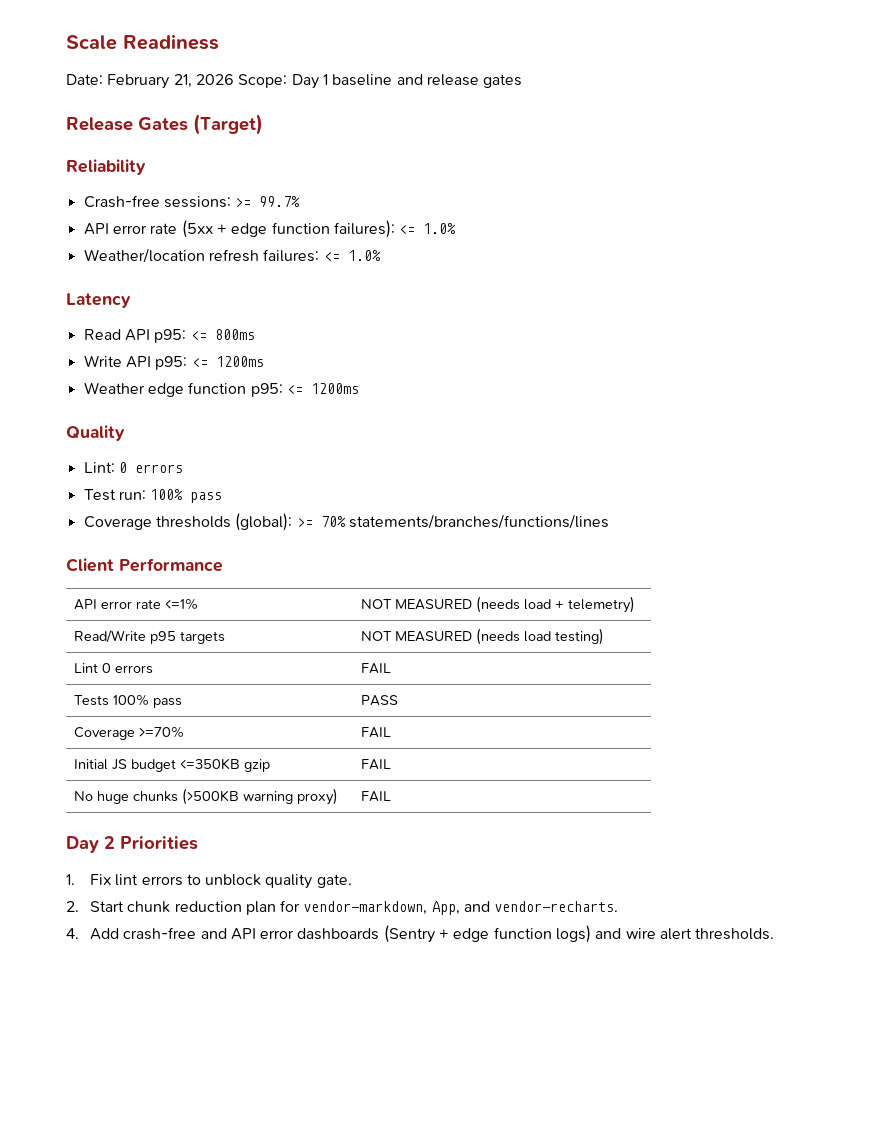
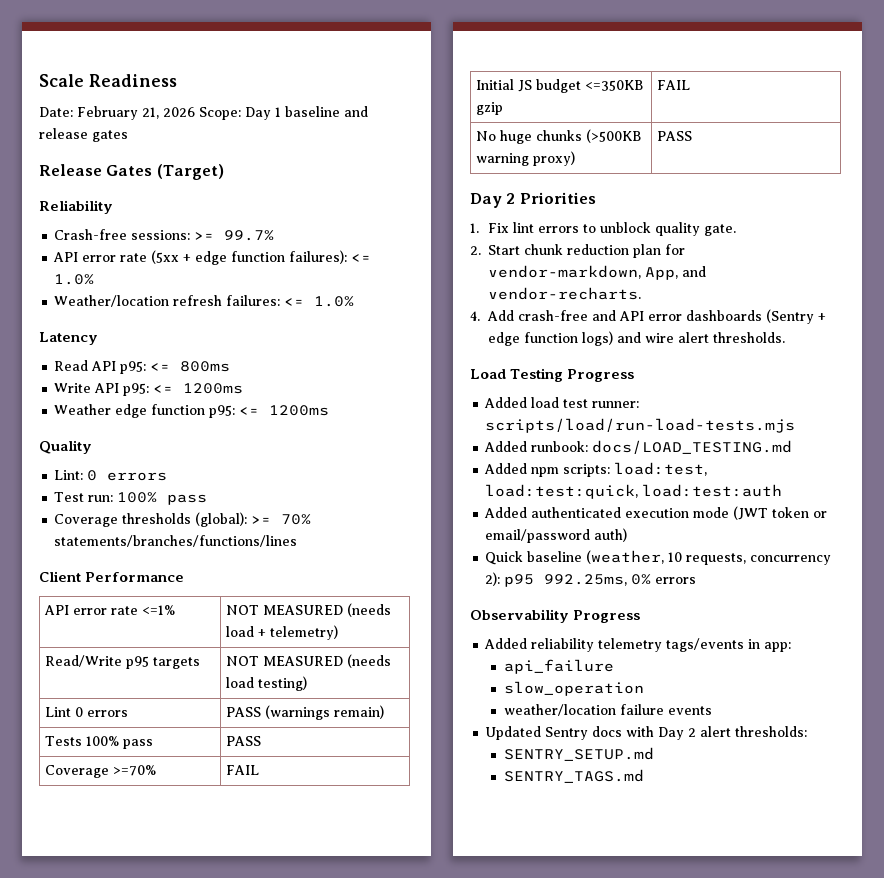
- Lint 0 errors | FAIL
+ Lint 0 errors | PASS (warnings remain)
- No huge chunks (>500KB warning proxy) | FAIL
+ No huge chunks (>500KB warning proxy) | PASS
+ Load Testing Progress
+ Added load test runner: scripts/load/run-load-tests.mjs
+ Added runbook: docs/LOAD_TESTING.md
+ Added npm scripts: load:test, load:test:quick, load:test:auth
+ Added authenticated execution mode (JWT token or email/password auth)
+ Quick baseline (weather, 10 requests, concurrency 2): p95 992.25ms, 0% errors
+ Observability Progress
+ Added reliability telemetry tags/events in app:
+ api_failure
+ slow_operation
+ weather/location failure events
+ Updated Sentry docs with Day 2 alert thresholds:
+ SENTRY_SETUP.md
+ SENTRY_TAGS.md

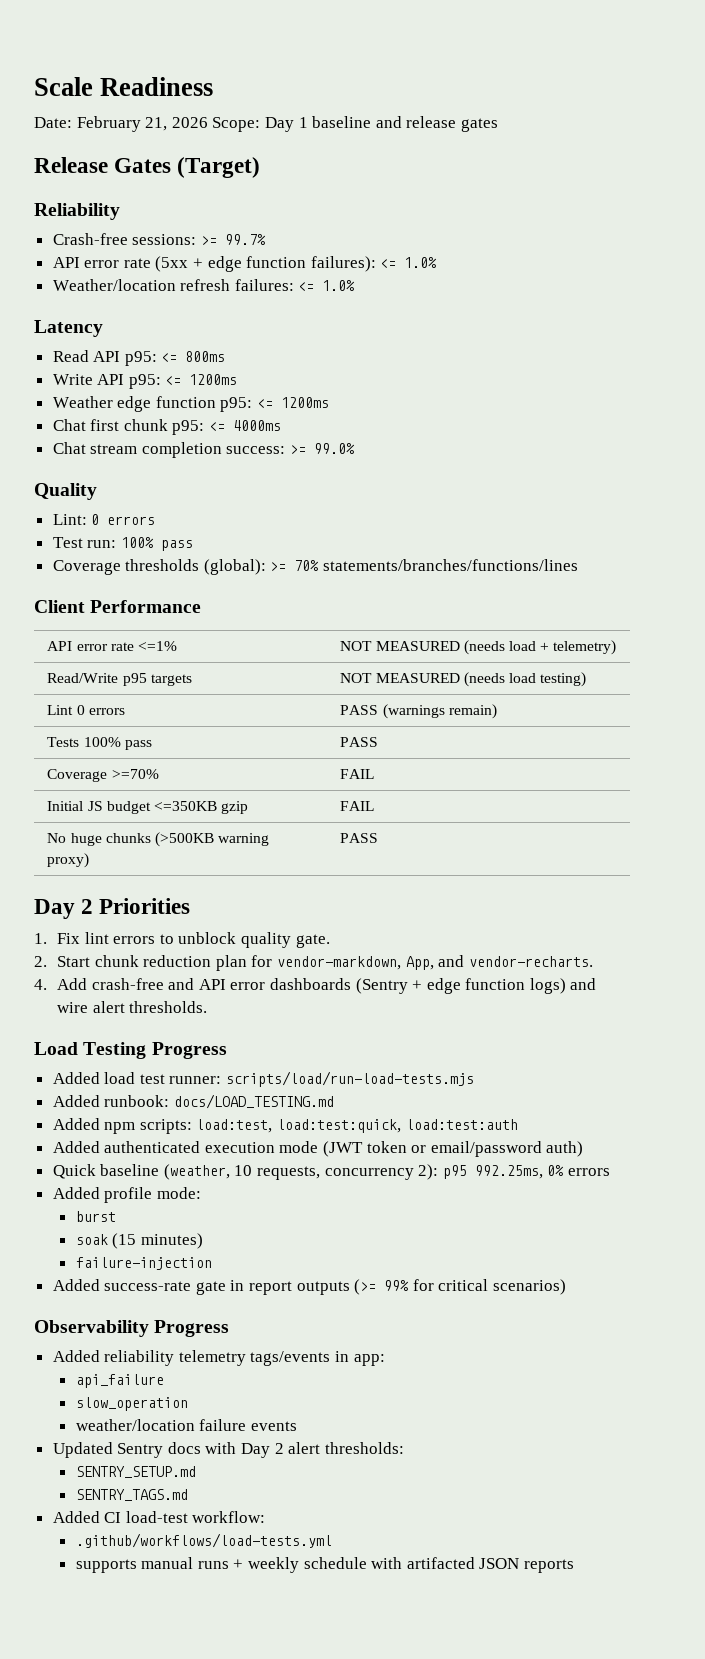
+ Chat first chunk p95: <= 4000ms
+ Chat stream completion success: >= 99.0%
+ Added profile mode:
+ burst
+ soak (15 minutes)
+ failure-injection
+ Added success-rate gate in report outputs (>= 99% for critical scenarios)
+ Added CI load-test workflow:
+ .github/workflows/load-tests.yml
+ supports manual runs + weekly schedule with artifacted JSON reports

